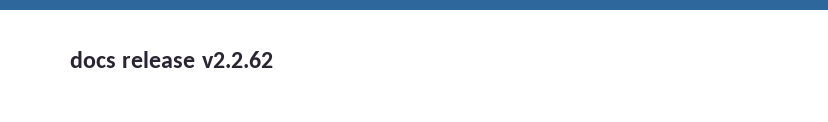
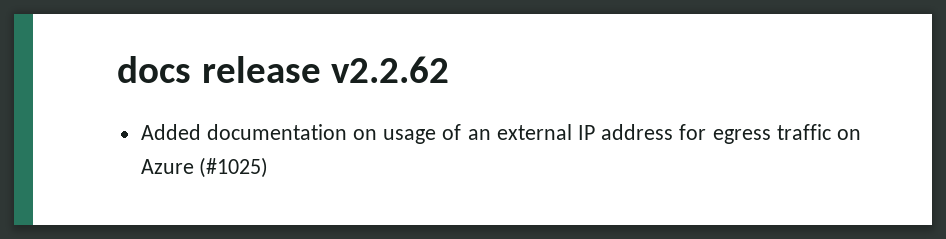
+ Added documentation on usage of an external IP address for egress traffic on Azure (#1025)

